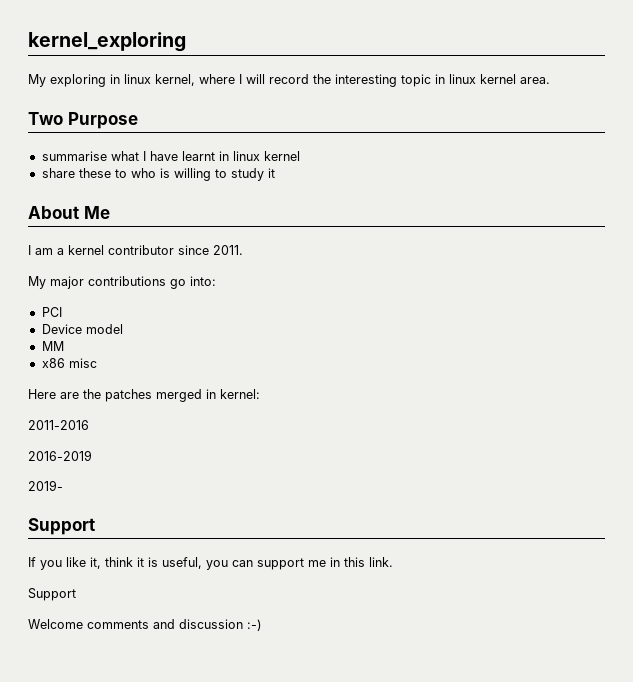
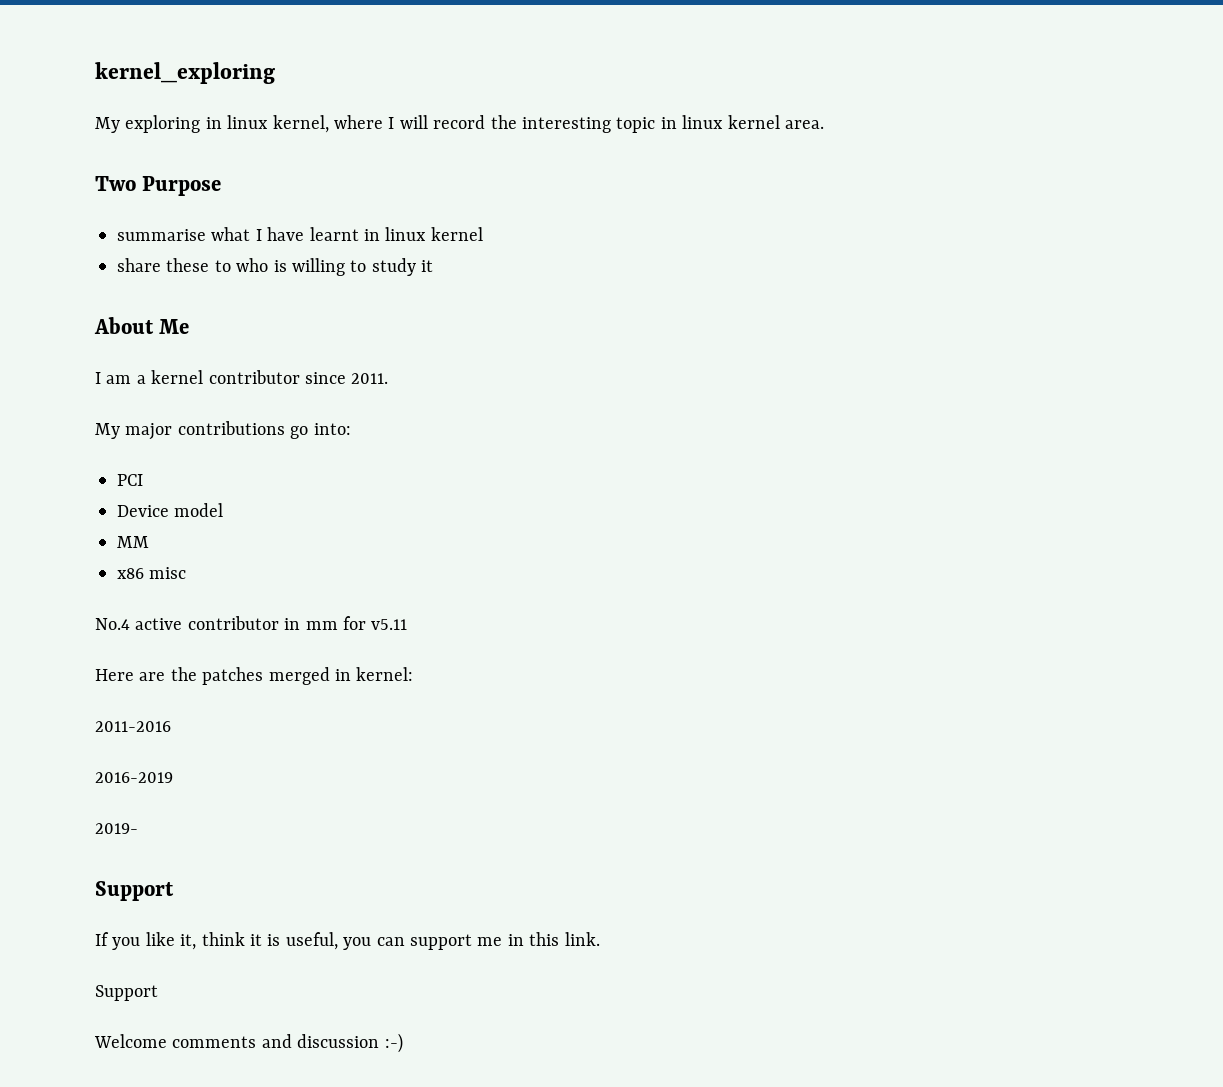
+ No.4 active contributor in mm for v5.11

